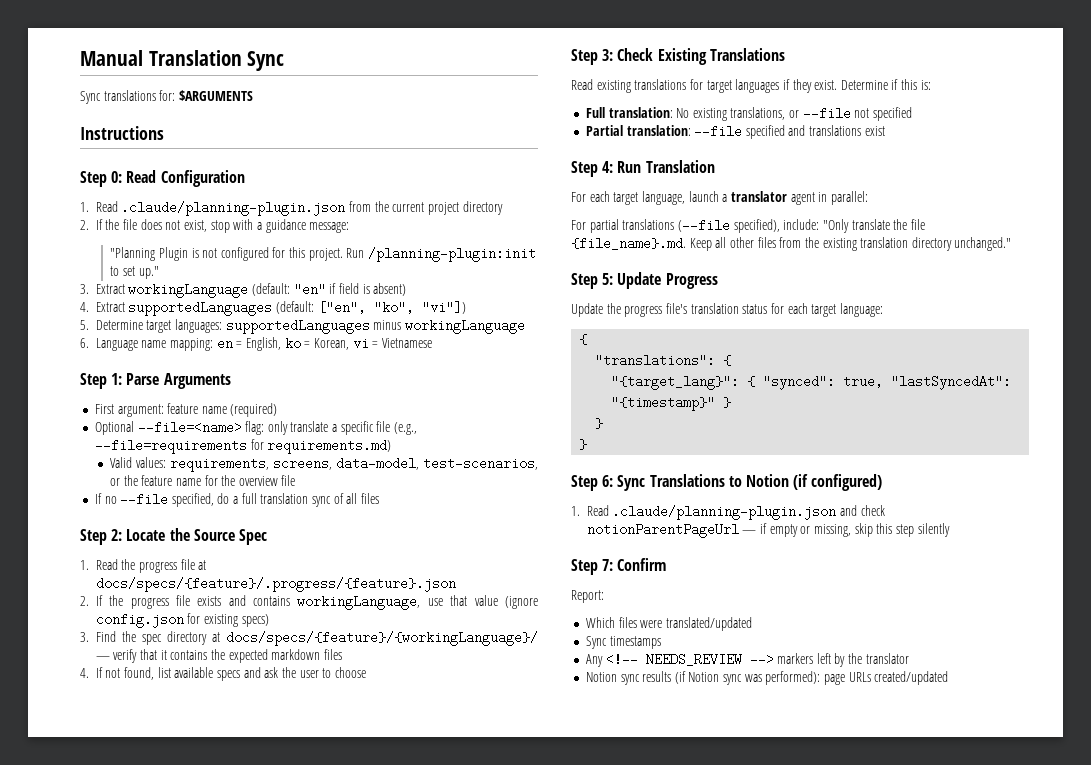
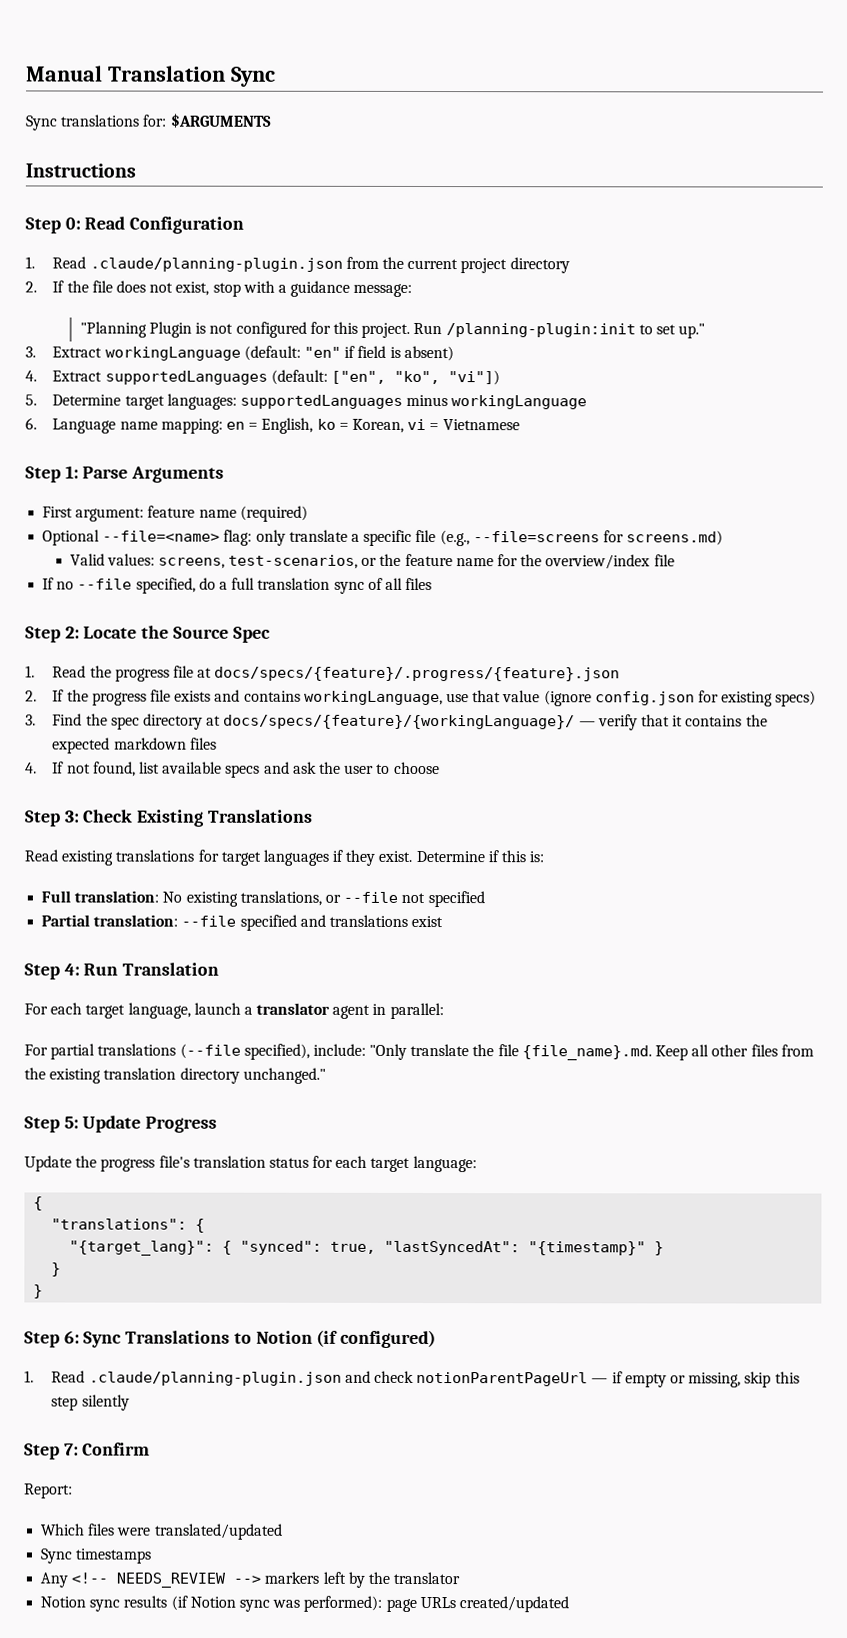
- Optional --file=<name> flag: only translate a specific file (e.g., --file=requirements for requirements.md)
+ Optional --file=<name> flag: only translate a specific file (e.g., --file=screens for screens.md)
- Valid values: requirements, screens, data-model, test-scenarios, or the feature name for the overview file
+ Valid values: screens, test-scenarios, or the feature name for the overview/index file

